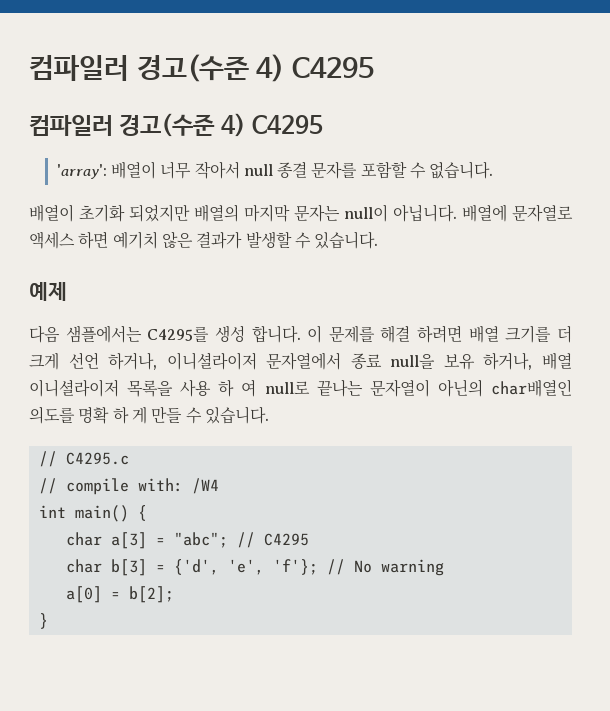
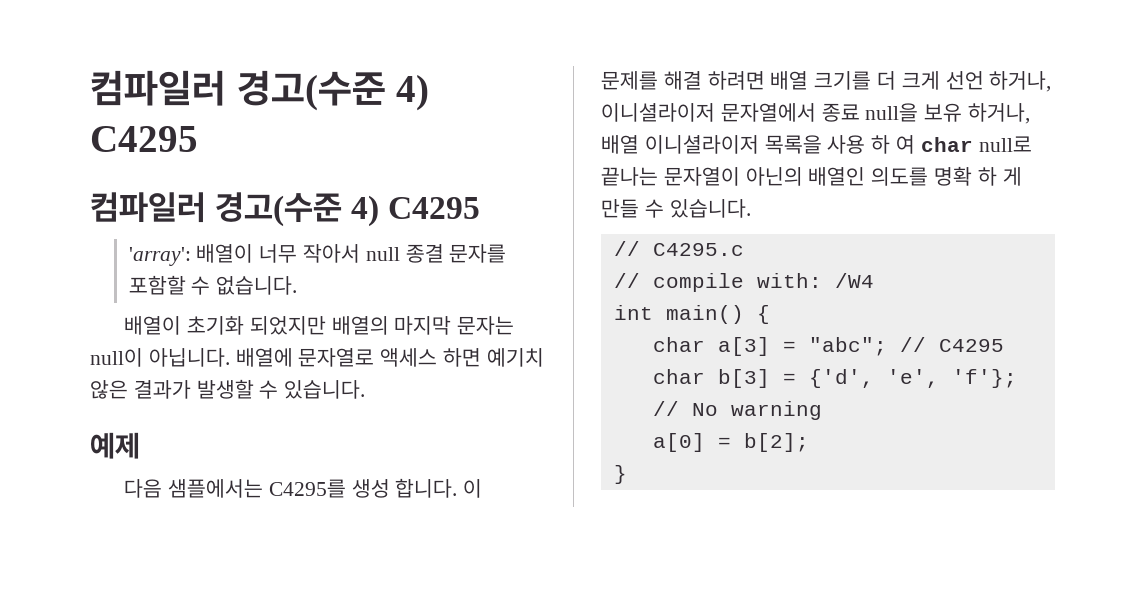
- 이 문제를 해결 하려면 배열 크기를 더 크게 선언 하거나, 이니셜라이저 문자열에서 종료 null을 보유 하거나, 배열 이니셜라이저 목록을 사용 하 여 null로 끝나는 문자열이 아닌의 char배열인 의도를 명확 하 게 만들 수 있습니다.
+ 이 문제를 해결 하려면 배열 크기를 더 크게 선언 하거나, 이니셜라이저 문자열에서 종료 null을 보유 하거나, 배열 이니셜라이저 목록을 사용 하 여 char null로 끝나는 문자열이 아닌의 배열인 의도를 명확 하 게 만들 수 있습니다.

